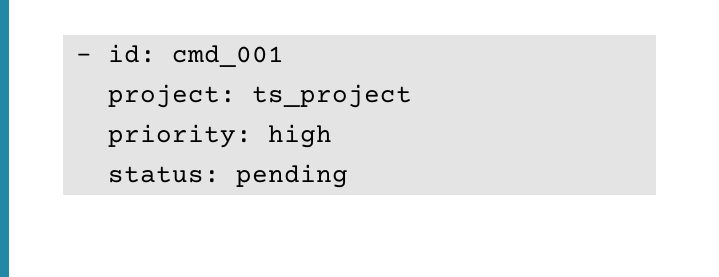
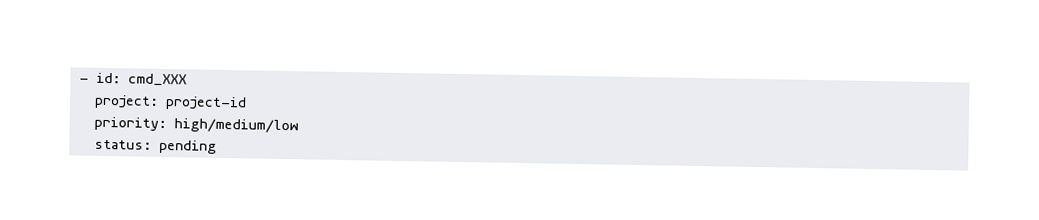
- - id: cmd_001
+ - id: cmd_XXX
- project: ts_project
+ project: project-id
- priority: high
+ priority: high/medium/low

